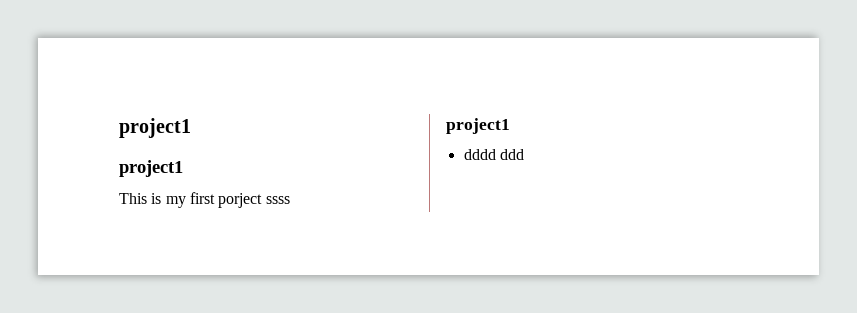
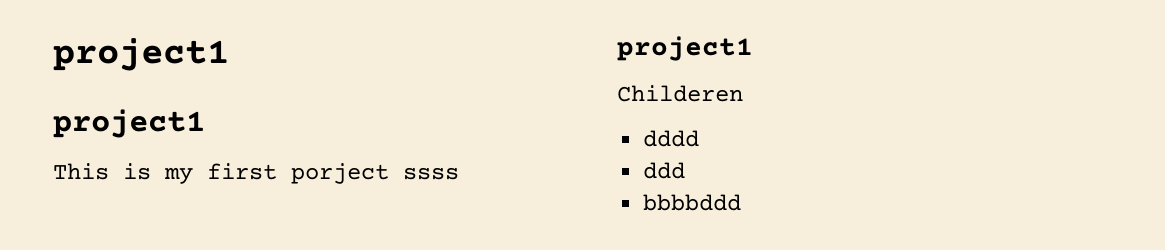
+ Childeren
- dddd ddd
+ dddd
+ ddd
+ bbbbddd

